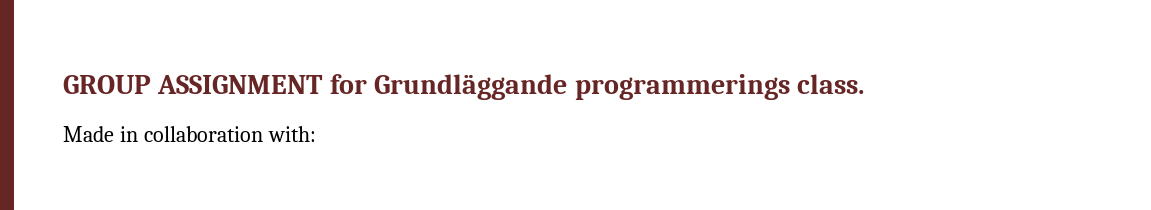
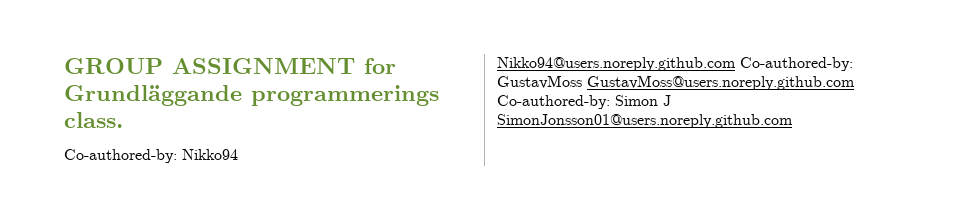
- Made in collaboration with:
+ Co-authored-by: Nikko94 Nikko94@users.noreply.github.com Co-authored-by: GustavMoss GustavMoss@users.noreply.github.com Co-authored-by: Simon J SimonJonsson01@users.noreply.github.com

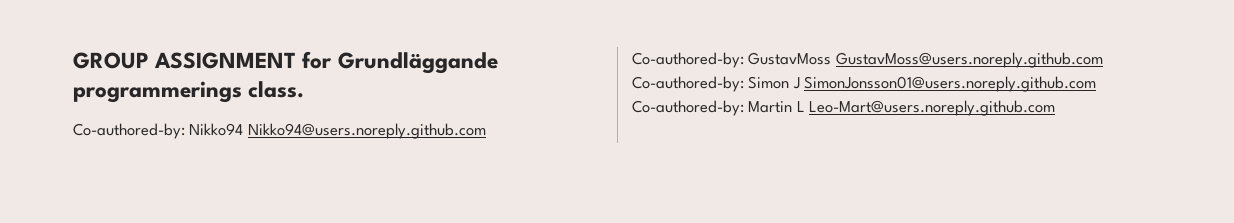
- Co-authored-by: Nikko94 Nikko94@users.noreply.github.com Co-authored-by: GustavMoss GustavMoss@users.noreply.github.com Co-authored-by: Simon J SimonJonsson01@users.noreply.github.com
+ Co-authored-by: Nikko94 Nikko94@users.noreply.github.com Co-authored-by: GustavMoss GustavMoss@users.noreply.github.com Co-authored-by: Simon J SimonJonsson01@users.noreply.github.com Co-authored-by: Martin L Leo-Mart@users.noreply.github.com

